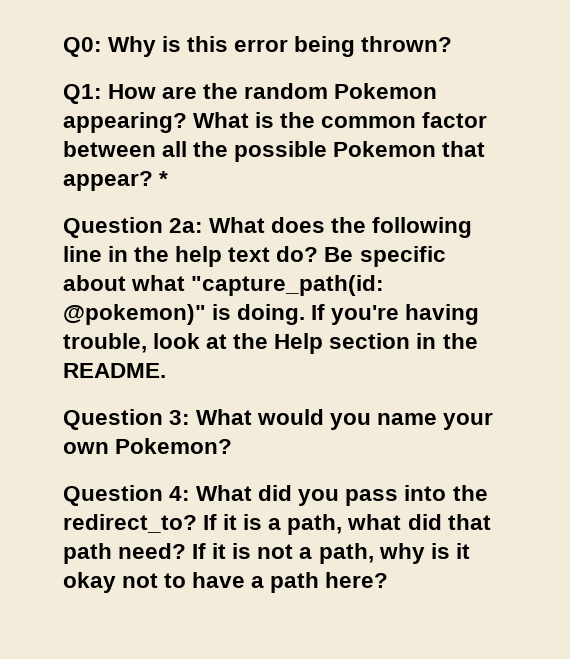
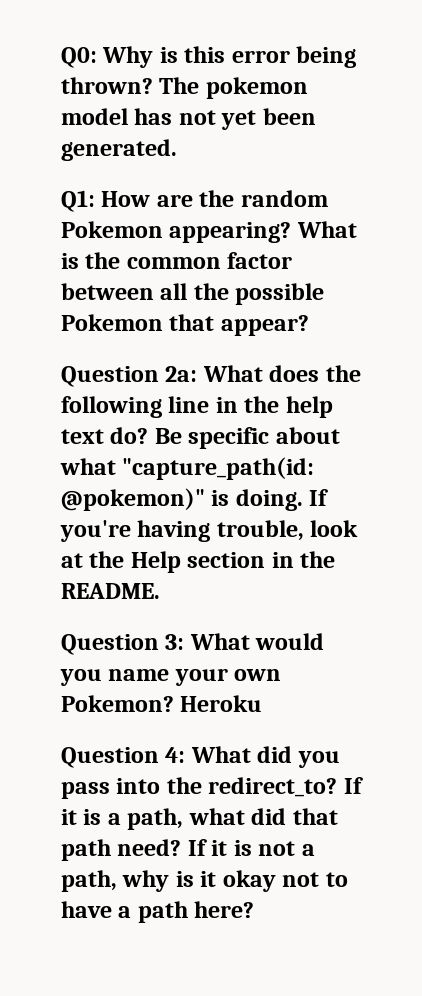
+ The pokemon model has not yet been generated.
- *
+ Heroku

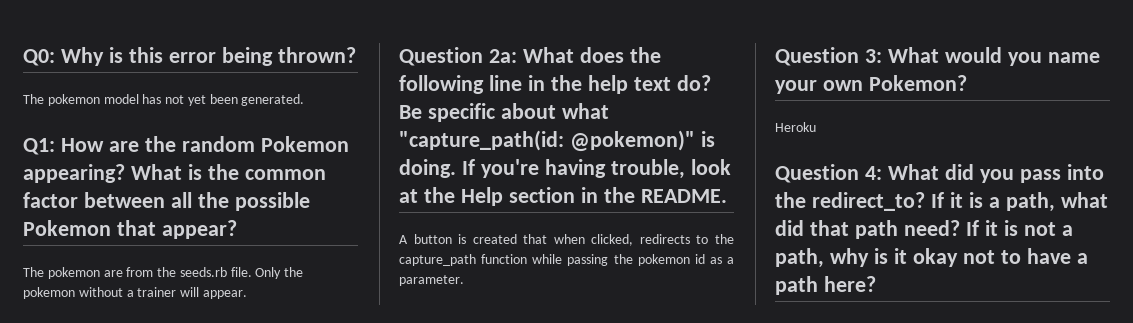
- Q0: Why is this error being thrown? The pokemon model has not yet been generated.
+ Q0: Why is this error being thrown?
+ The pokemon model has not yet been generated.
+ The pokemon are from the seeds.rb file. Only the pokemon without a trainer will appear.
+ A button is created that when clicked, redirects to the capture_path function while passing the pokemon id as a parameter.
- Question 3: What would you name your own Pokemon? Heroku
+ Question 3: What would you name your own Pokemon?
+ Heroku

